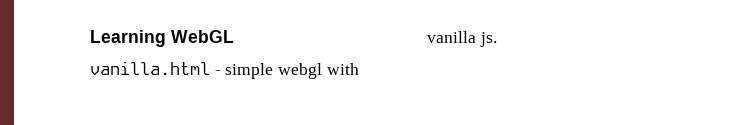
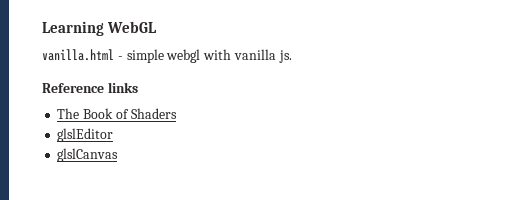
+ Reference links
+ The Book of Shaders
+ glslEditor
+ glslCanvas

